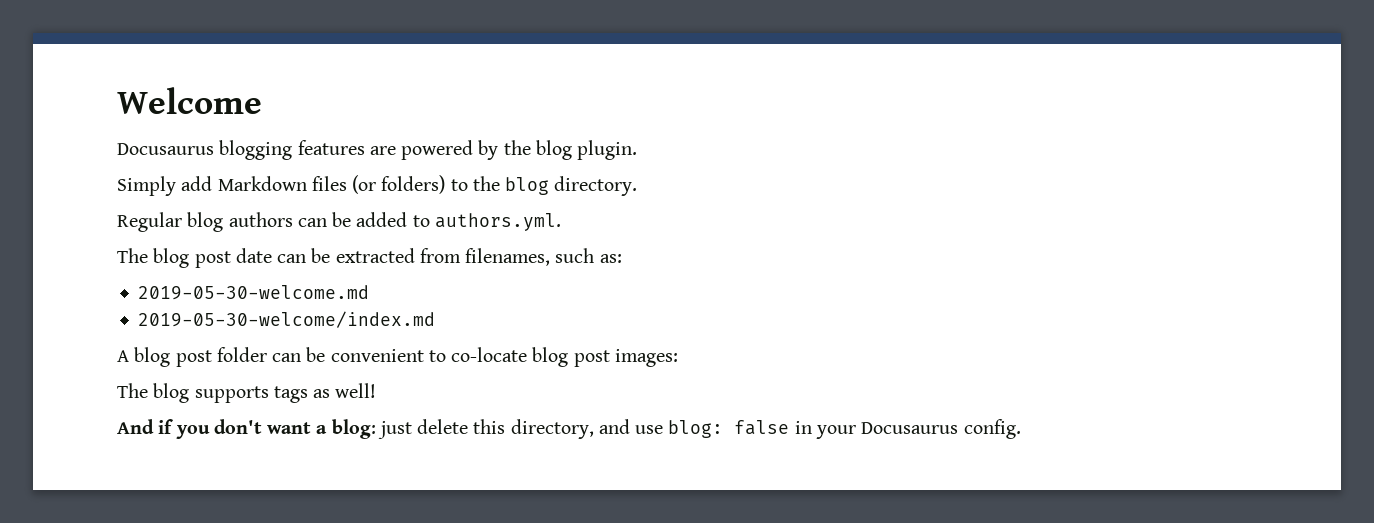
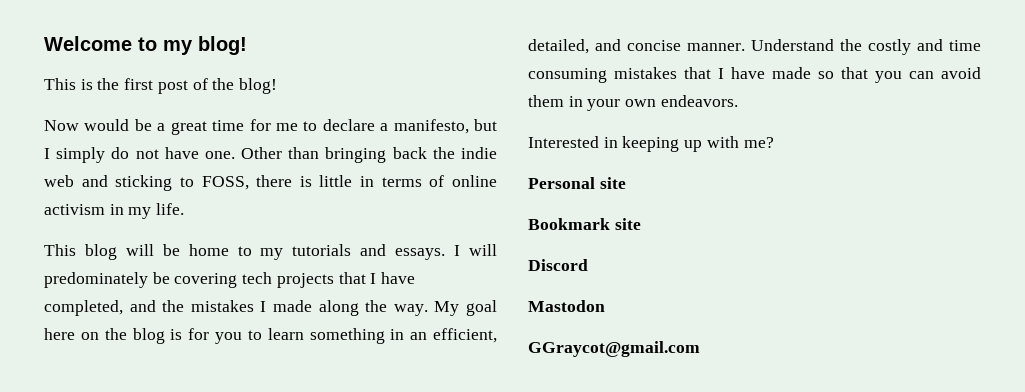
- Welcome
- Docusaurus blogging features are powered by the blog plugin.
- Simply add Markdown files (or folders) to the blog directory.
- Regular blog authors can be added to authors.yml.
- The blog post date can be extracted from filenames, such as:
- 2019-05-30-welcome.md
- 2019-05-30-welcome/index.md
- A blog post folder can be convenient to co-locate blog post images:
- The blog supports tags as well!
- And if you don't want a blog: just delete this directory, and use blog: false in your Docusaurus config.
+ Welcome to my blog!
+ This is the first post of the blog!
+ Now would be a great time for me to declare a manifesto, but I simply do not have one. Other than bringing back the indie web and sticking to FOSS, there is little in terms of online activism in my life.
+ This blog will be home to my tutorials and essays. I will predominately be covering tech projects that I have completed, and the mistakes I made along the way. My goal here on the blog is for you to learn something in an efficient, detailed, and concise manner. Understand the costly and time consuming mistakes that I have made so that you can avoid them in your own endeavors.
+ Interested in keeping up with me?
+ Personal site
+ Bookmark site
+ Discord
+ Mastodon
+ GGraycot@gmail.com

